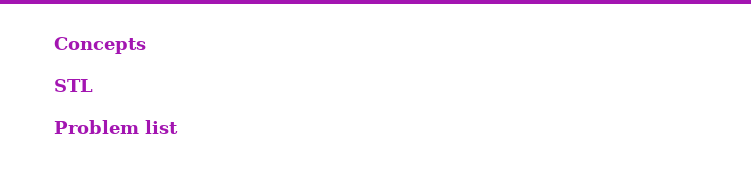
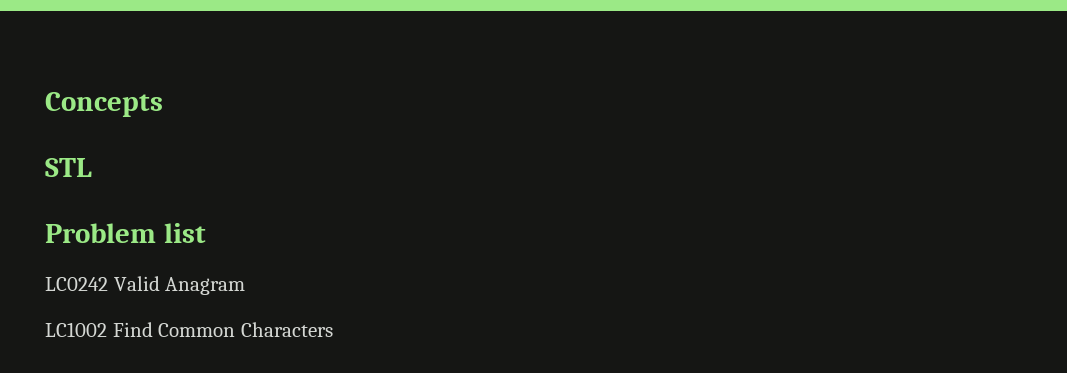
+ LC0242 Valid Anagram
+ LC1002 Find Common Characters

